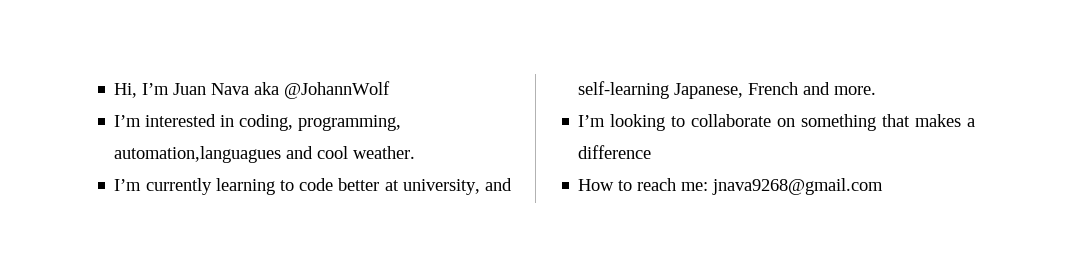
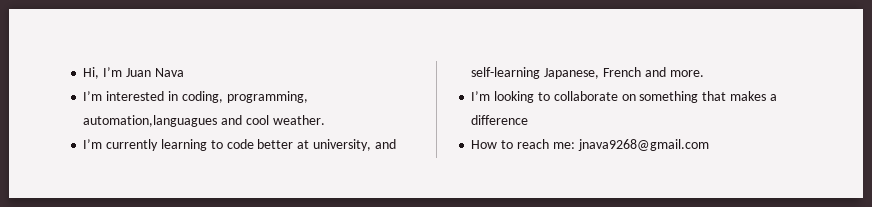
- Hi, I’m Juan Nava aka @JohannWolf
+ Hi, I’m Juan Nava

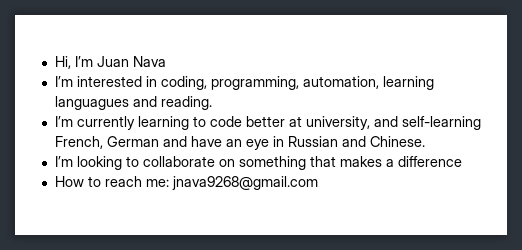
- I’m interested in coding, programming, automation,languagues and cool weather.
+ I’m interested in coding, programming, automation, learning languagues and reading.
- I’m currently learning to code better at university, and self-learning Japanese, French and more.
+ I’m currently learning to code better at university, and self-learning French, German and have an eye in Russian and Chinese.

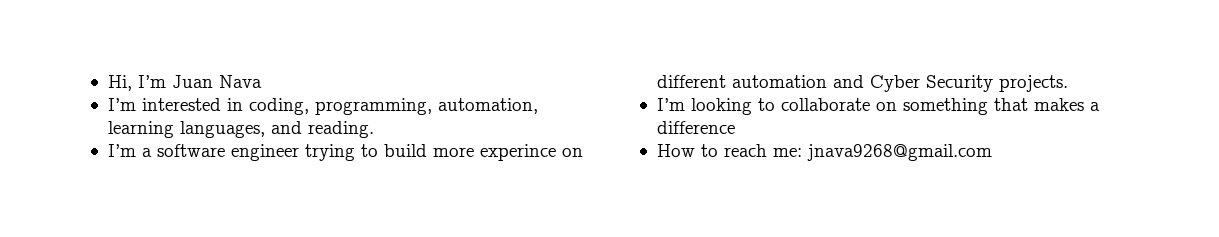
- I’m interested in coding, programming, automation, learning languagues and reading.
+ I’m interested in coding, programming, automation, learning languages, and reading.
- I’m currently learning to code better at university, and self-learning French, German and have an eye in Russian and Chinese.
+ I’m a software engineer trying to build more experince on different automation and Cyber Security projects.

